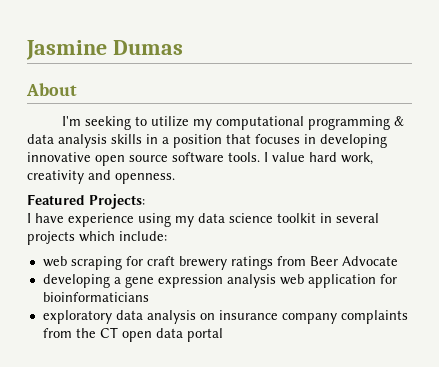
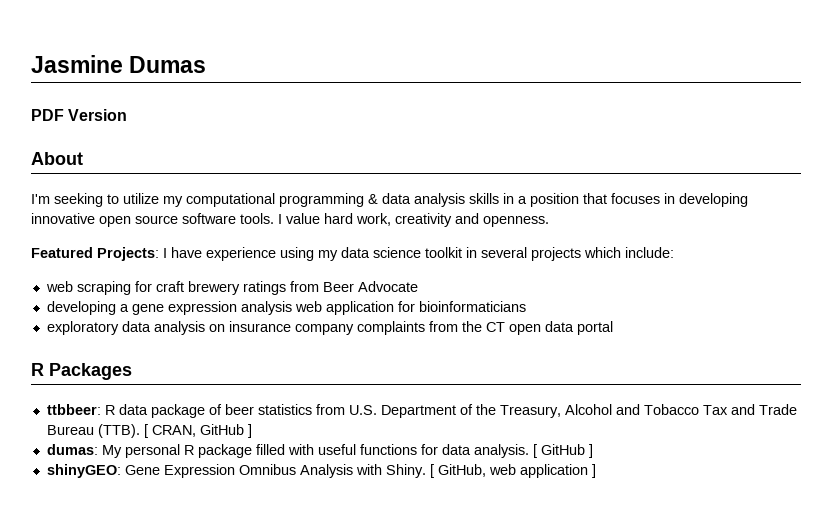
+ PDF Version
- Featured Projects:
- I have experience using my data science toolkit in several projects which include:
+ Featured Projects: I have experience using my data science toolkit in several projects which include:
+ R Packages
+ ttbbeer: R data package of beer statistics from U.S. Department of the Treasury, Alcohol and Tobacco Tax and Trade Bureau (TTB). [ CRAN, GitHub ]
+ dumas: My personal R package filled with useful functions for data analysis. [ GitHub ]
+ shinyGEO: Gene Expression Omnibus Analysis with Shiny. [ GitHub, web application ]

